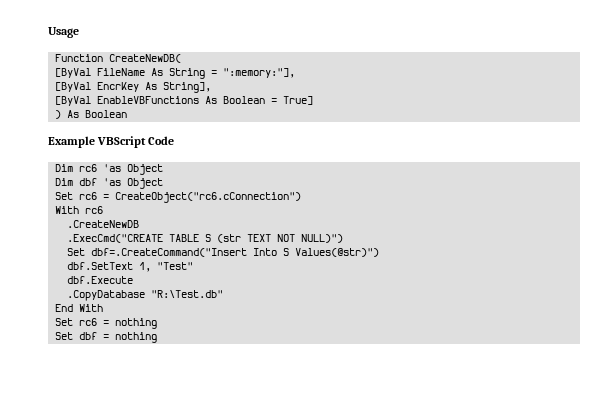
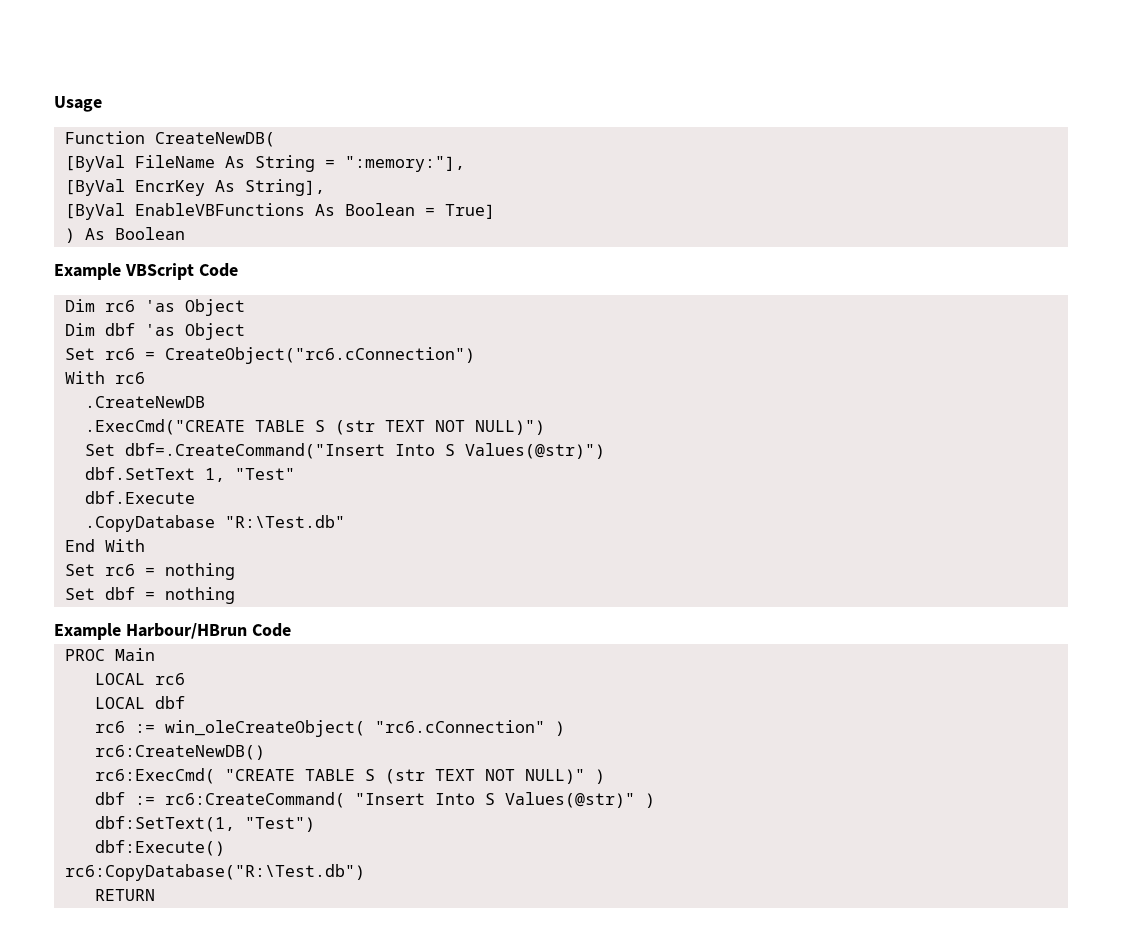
+ Example Harbour/HBrun Code
+ PROC Main
+ LOCAL rc6
+ LOCAL dbf
+ rc6 := win_oleCreateObject( "rc6.cConnection" )
+ rc6:CreateNewDB()
+ rc6:ExecCmd( "CREATE TABLE S (str TEXT NOT NULL)" )
+ dbf := rc6:CreateCommand( "Insert Into S Values(@str)" )
+ dbf:SetText(1, "Test")
+ dbf:Execute()
+ rc6:CopyDatabase("R:\Test.db")
+ RETURN

